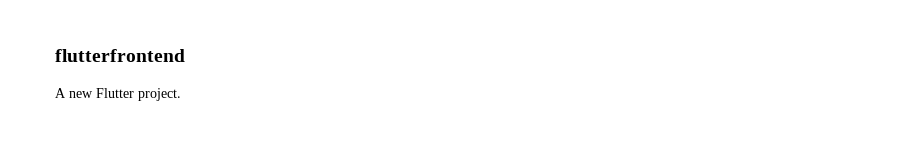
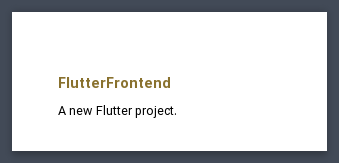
- flutterfrontend
+ FlutterFrontend

